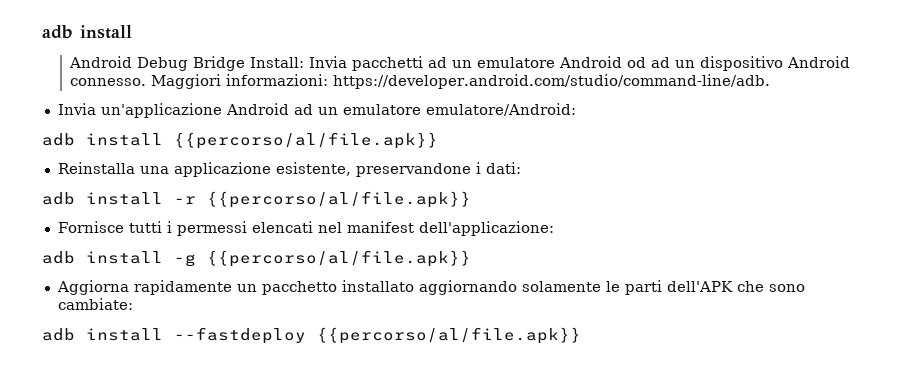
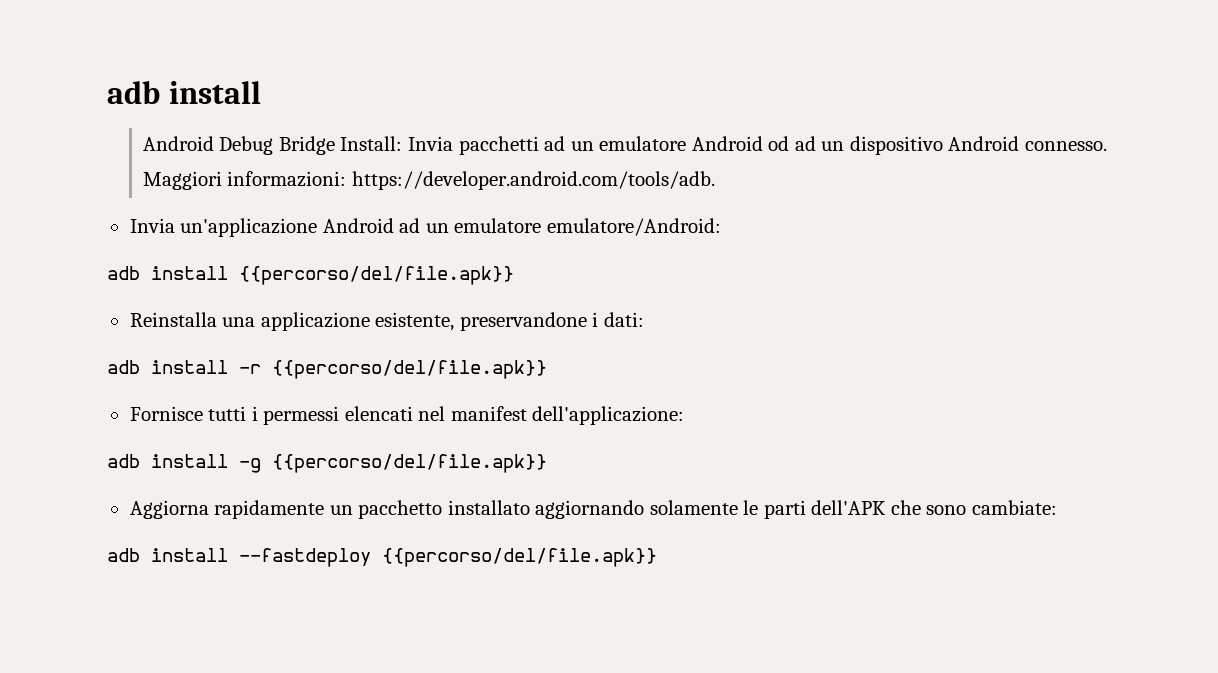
- Maggiori informazioni: https://developer.android.com/studio/command-line/adb.
+ Maggiori informazioni: https://developer.android.com/tools/adb.
- adb install {{percorso/al/file.apk}}
+ adb install {{percorso/del/file.apk}}
- adb install -r {{percorso/al/file.apk}}
+ adb install -r {{percorso/del/file.apk}}
- adb install -g {{percorso/al/file.apk}}
+ adb install -g {{percorso/del/file.apk}}
- adb install --fastdeploy {{percorso/al/file.apk}}
+ adb install --fastdeploy {{percorso/del/file.apk}}

